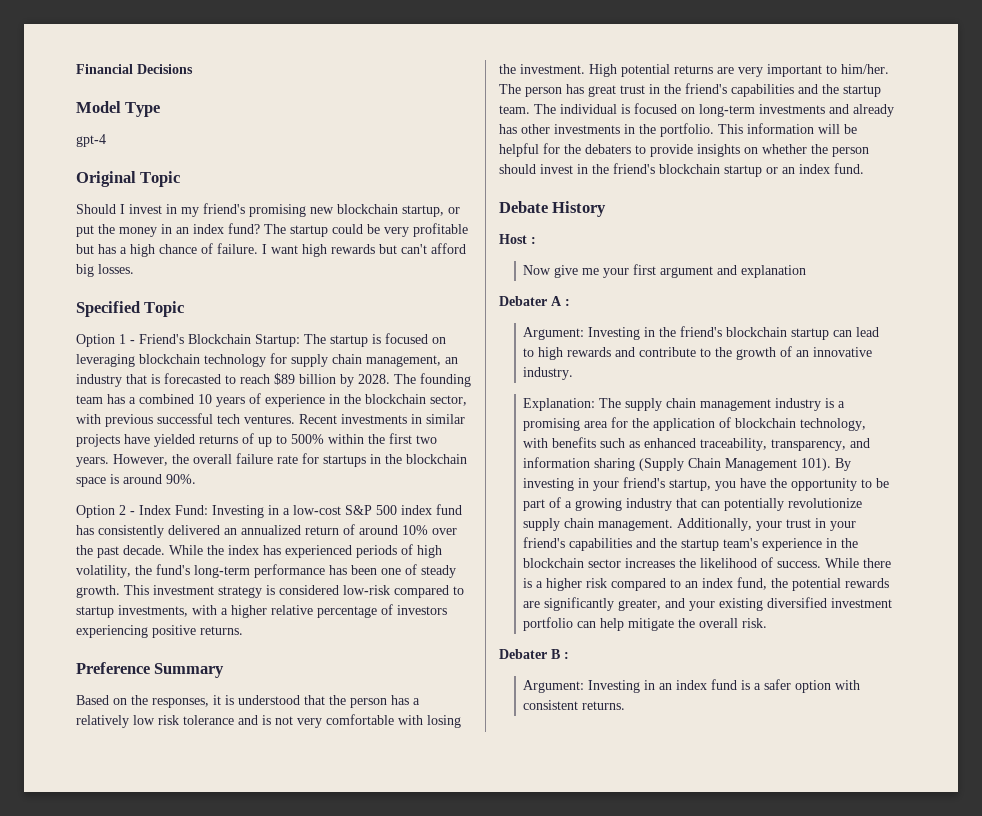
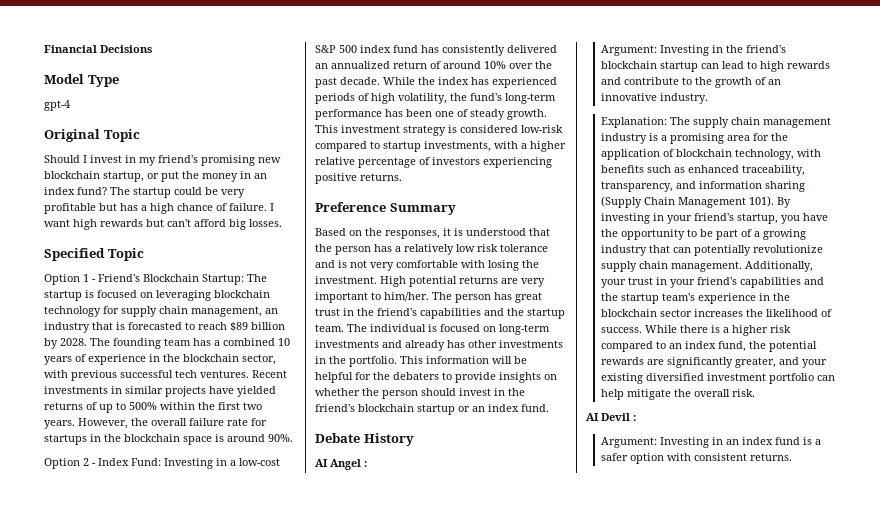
- Host :
- Now give me your first argument and explanation
- Debater A :
+ AI Angel :
- Debater B :
+ AI Devil :

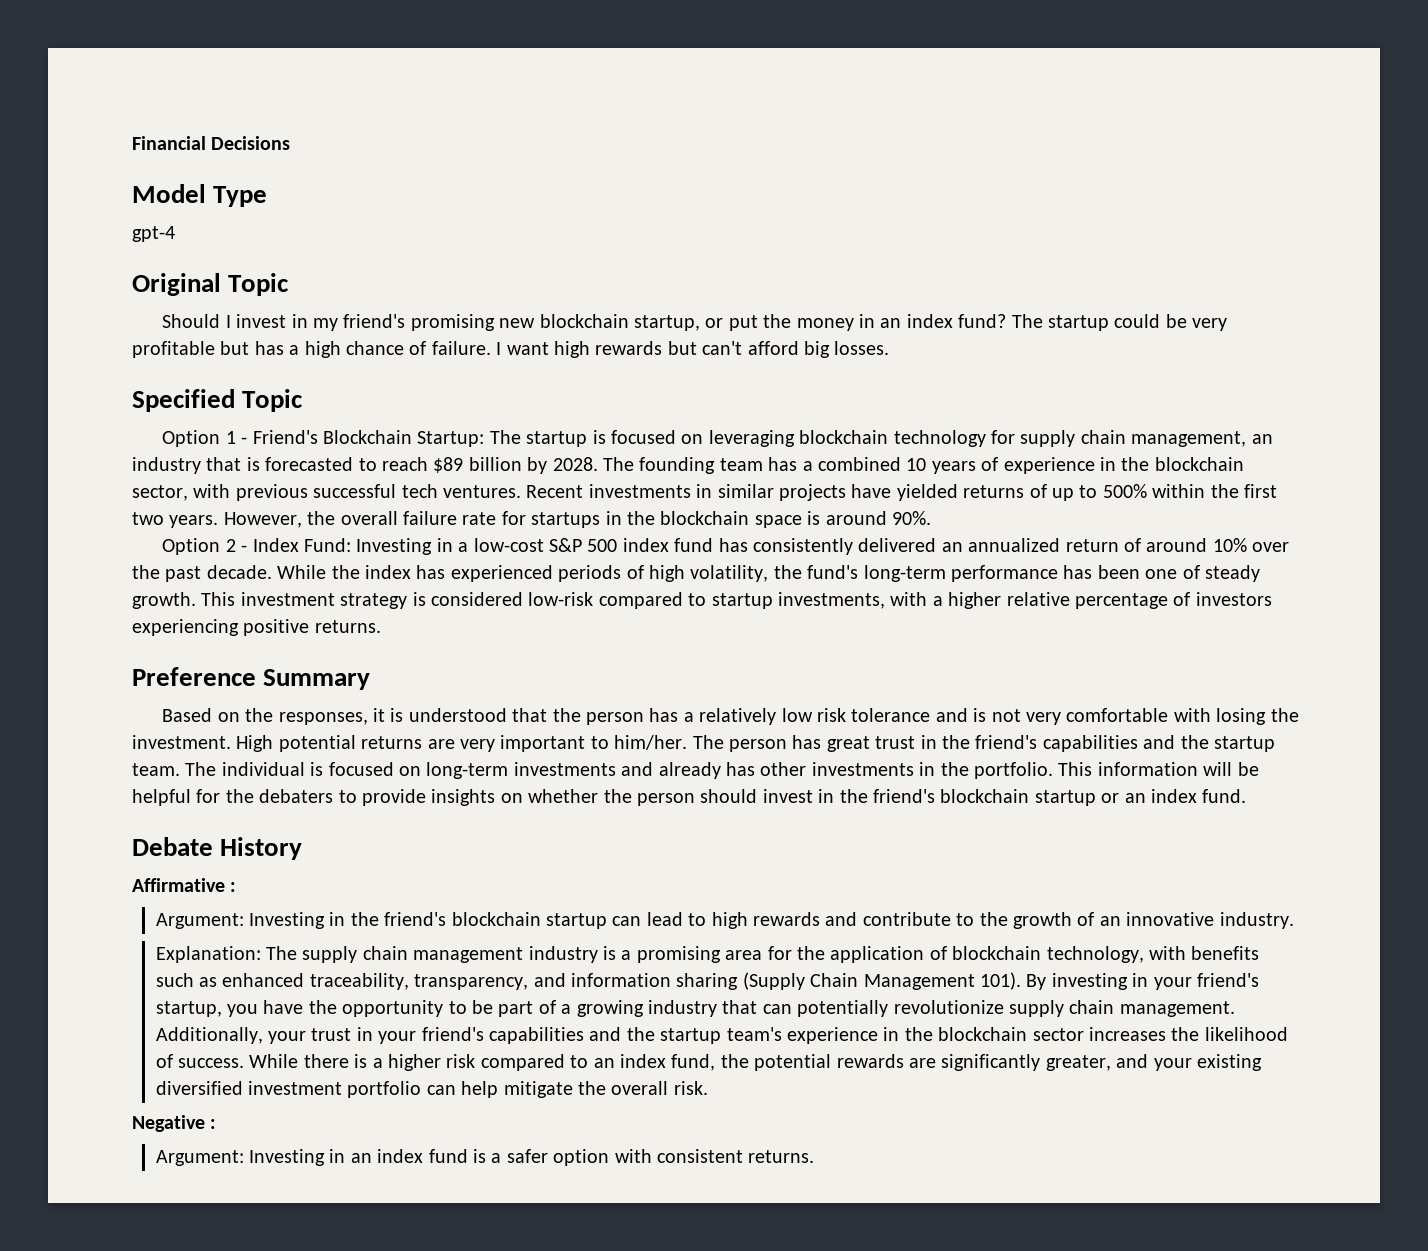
- AI Angel :
+ Affirmative :
- AI Devil :
+ Negative :

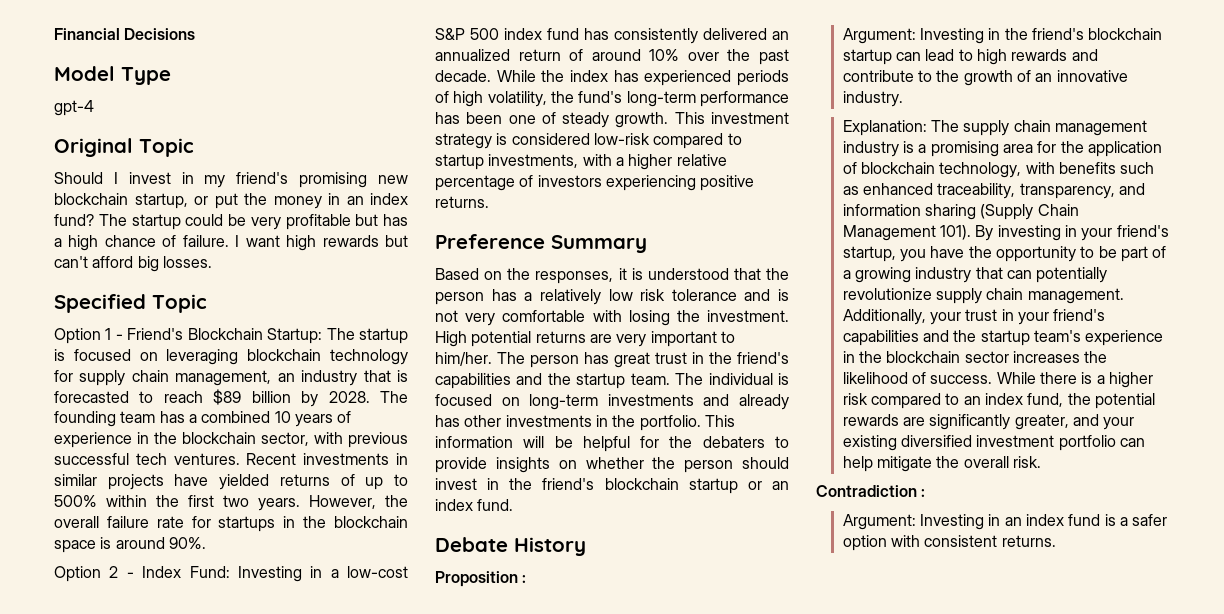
- Affirmative :
+ Proposition :
- Negative :
+ Contradiction :

